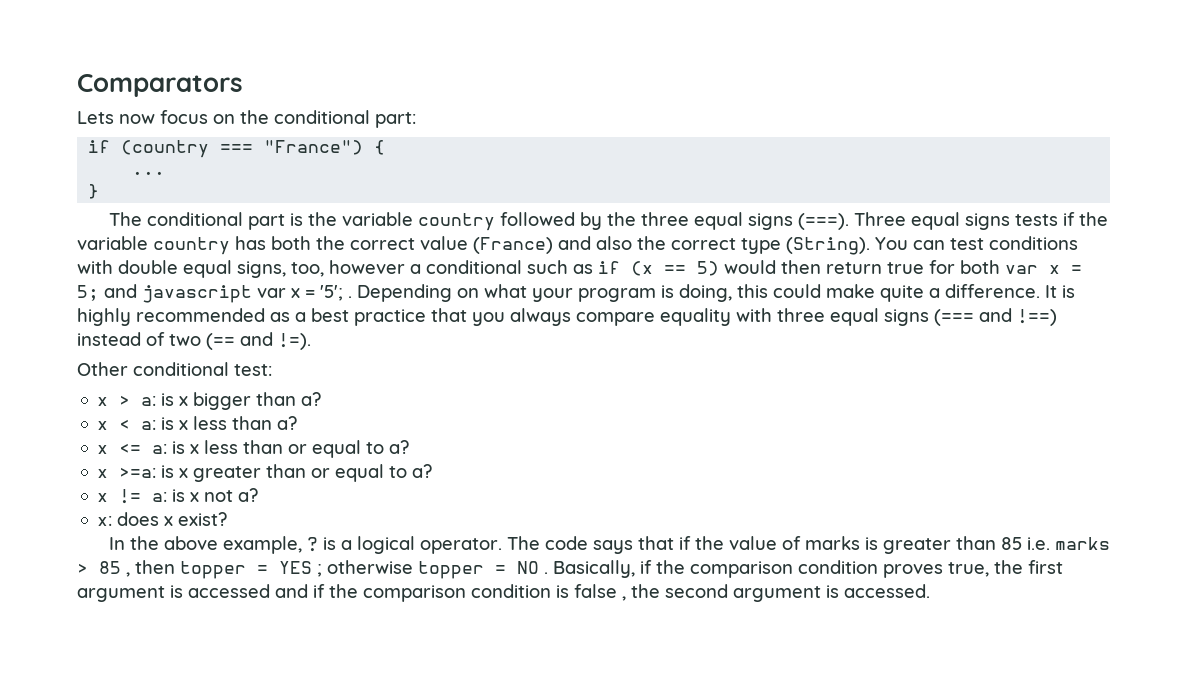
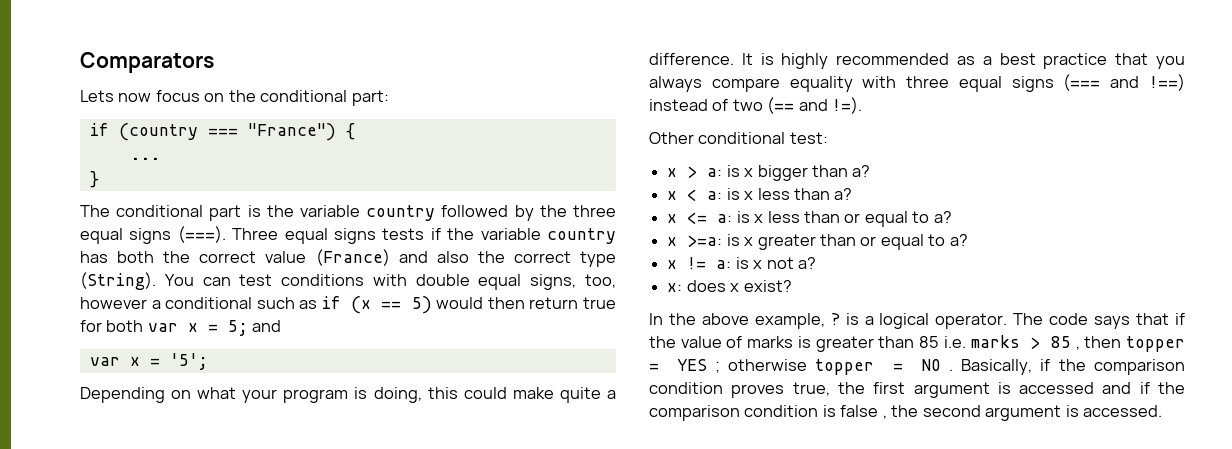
- You can test conditions with double equal signs, too, however a conditional such as if (x == 5) would then return true for both var x = 5; and javascript var x = '5'; . Depending on what your program is doing, this could make quite a difference.
+ You can test conditions with double equal signs, too, however a conditional such as if (x == 5) would then return true for both var x = 5; and
+ var x = '5';
+ Depending on what your program is doing, this could make quite a difference.

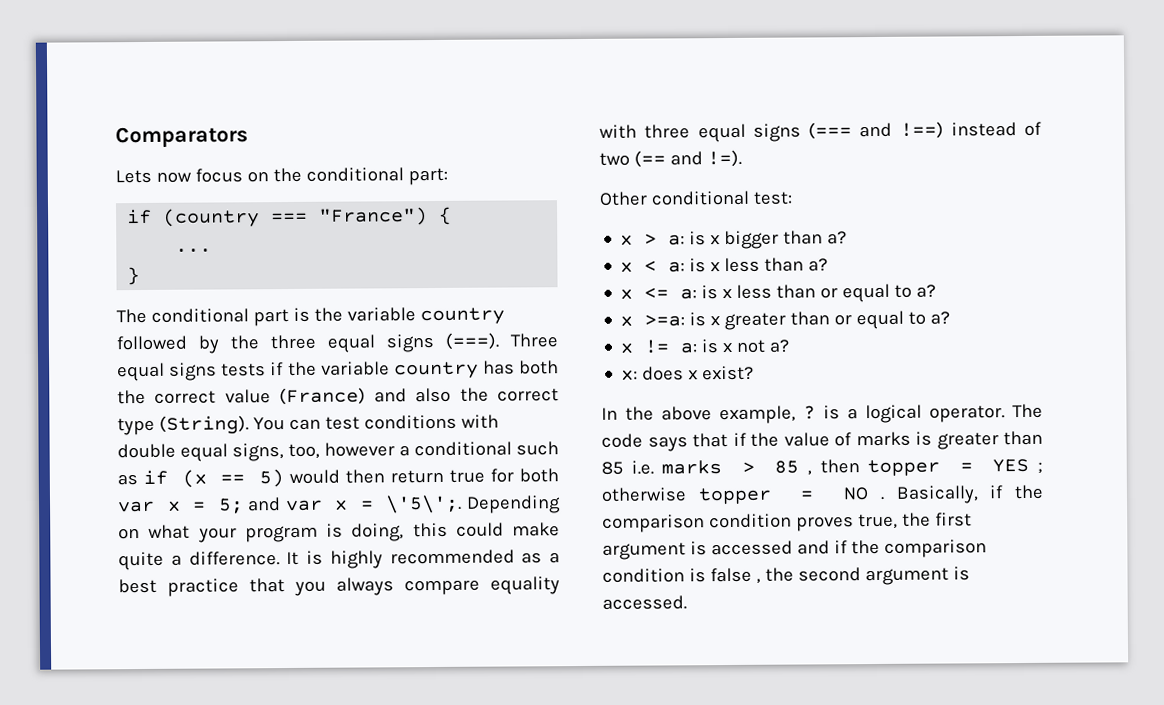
- You can test conditions with double equal signs, too, however a conditional such as if (x == 5) would then return true for both var x = 5; and
- var x = '5';
- Depending on what your program is doing, this could make quite a difference.
+ You can test conditions with double equal signs, too, however a conditional such as if (x == 5) would then return true for both var x = 5; and var x = \'5\';. Depending on what your program is doing, this could make quite a difference.

